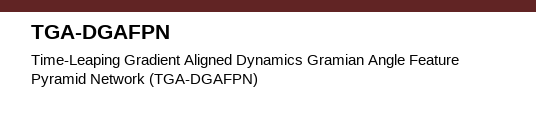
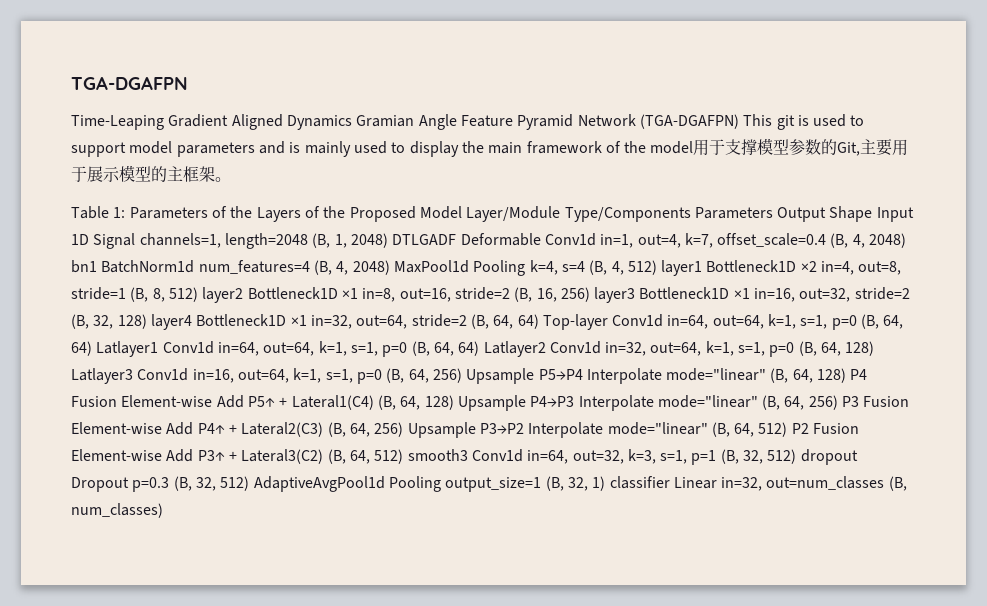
- Time-Leaping Gradient Aligned Dynamics Gramian Angle Feature Pyramid Network (TGA-DGAFPN)
+ Time-Leaping Gradient Aligned Dynamics Gramian Angle Feature Pyramid Network (TGA-DGAFPN) This git is used to support model parameters and is mainly used to display the main framework of the model用于支撑模型参数的Git,主要用于展示模型的主框架。
+ Table 1: Parameters of the Layers of the Proposed Model Layer/Module Type/Components Parameters Output Shape Input 1D Signal channels=1, length=2048 (B, 1, 2048) DTLGADF Deformable Conv1d in=1, out=4, k=7, offset_scale=0.4 (B, 4, 2048) bn1 BatchNorm1d num_features=4 (B, 4, 2048) MaxPool1d Pooling k=4, s=4 (B, 4, 512) layer1 Bottleneck1D ×2 in=4, out=8, stride=1 (B, 8, 512) layer2 Bottleneck1D ×1 in=8, out=16, stride=2 (B, 16, 256) layer3 Bottleneck1D ×1 in=16, out=32, stride=2 (B, 32, 128) layer4 Bottleneck1D ×1 in=32, out=64, stride=2 (B, 64, 64) Top-layer Conv1d in=64, out=64, k=1, s=1, p=0 (B, 64, 64) Latlayer1 Conv1d in=64, out=64, k=1, s=1, p=0 (B, 64, 64) Latlayer2 Conv1d in=32, out=64, k=1, s=1, p=0 (B, 64, 128) Latlayer3 Conv1d in=16, out=64, k=1, s=1, p=0 (B, 64, 256) Upsample P5→P4 Interpolate mode="linear" (B, 64, 128) P4 Fusion Element-wise Add P5↑ + Lateral1(C4) (B, 64, 128) Upsample P4→P3 Interpolate mode="linear" (B, 64, 256) P3 Fusion Element-wise Add P4↑ + Lateral2(C3) (B, 64, 256) Upsample P3→P2 Interpolate mode="linear" (B, 64, 512) P2 Fusion Element-wise Add P3↑ + Lateral3(C2) (B, 64, 512) smooth3 Conv1d in=64, out=32, k=3, s=1, p=1 (B, 32, 512) dropout Dropout p=0.3 (B, 32, 512) AdaptiveAvgPool1d Pooling output_size=1 (B, 32, 1) classifier Linear in=32, out=num_classes (B, num_classes)

